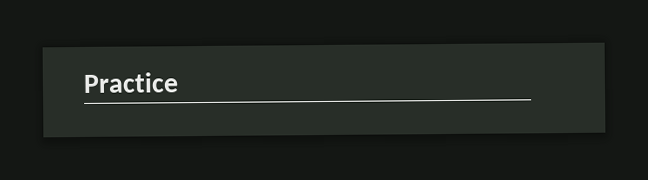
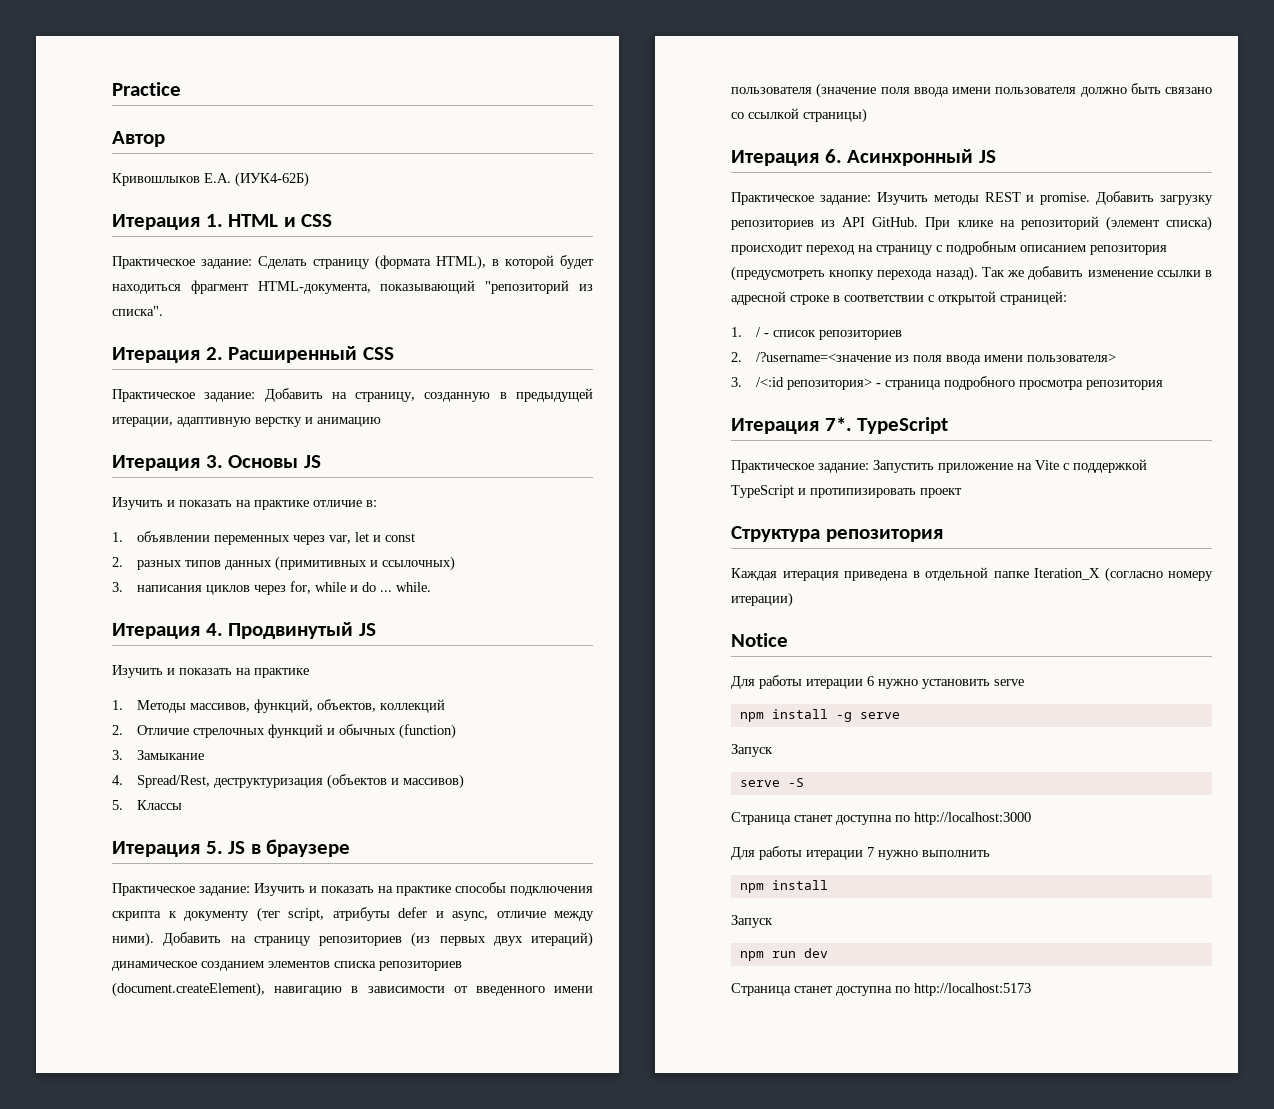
+ Автор
+ Кривошлыков Е.А. (ИУК4-62Б)
+ Итерация 1. HTML и CSS
+ Практическое задание: Сделать страницу (формата HTML), в которой будет находиться фрагмент HTML-документа, показывающий "репозиторий из списка".
+ Итерация 2. Расширенный CSS
+ Практическое задание: Добавить на страницу, созданную в предыдущей итерации, адаптивную верстку и анимацию
+ Итерация 3. Основы JS
+ Изучить и показать на практике отличие в:
+ 1. объявлении переменных через var, let и const
+ 2. разных типов данных (примитивных и ссылочных)
+ 3. написания циклов через for, while и do ... while.
+ Итерация 4. Продвинутый JS
+ Изучить и показать на практике
+ 1. Методы массивов, функций, объектов, коллекций
+ 2. Отличие стрелочных функций и обычных (function)
+ 3. Замыкание
+ 4. Spread/Rest, деструктуризация (объектов и массивов)
+ 5. Классы
+ Итерация 5. JS в браузере
+ Практическое задание: Изучить и показать на практике способы подключения скрипта к документу (тег script, атрибуты defer и async, отличие между ними). Добавить на страницу репозиториев (из первых двух итераций) динамическое созданием элементов списка репозиториев (document.createElement), навигацию в зависимости от введенного имени пользователя (значение поля ввода имени пользователя должно быть связано со ссылкой страницы)
+ Итерация 6. Асинхронный JS
+ Практическое задание: Изучить методы REST и promise. Добавить загрузку репозиториев из API GitHub. При клике на репозиторий (элемент списка) происходит переход на страницу с подробным описанием репозитория (предусмотреть кнопку перехода назад). Так же добавить изменение ссылки в адресной строке в соответствии с открытой страницей:
+ 1. / - список репозиториев
+ 2. /?username=<значение из поля ввода имени пользователя>
+ 3. /<:id репозитория> - страница подробного просмотра репозитория
+ Итерация 7*. TypeScript
+ Практическое задание: Запустить приложение на Vite с поддержкой TypeScript и протипизировать проект
+ Структура репозитория
+ Каждая итерация приведена в отдельной папке Iteration_X (согласно номеру итерации)
+ Notice
+ Для работы итерации 6 нужно установить serve
+ npm install -g serve
+ Запуск
+ serve -S
+ Страница станет доступна по http://localhost:3000
+ Для работы итерации 7 нужно выполнить
+ npm install
+ Запуск
+ npm run dev
+ Страница станет доступна по http://localhost:5173

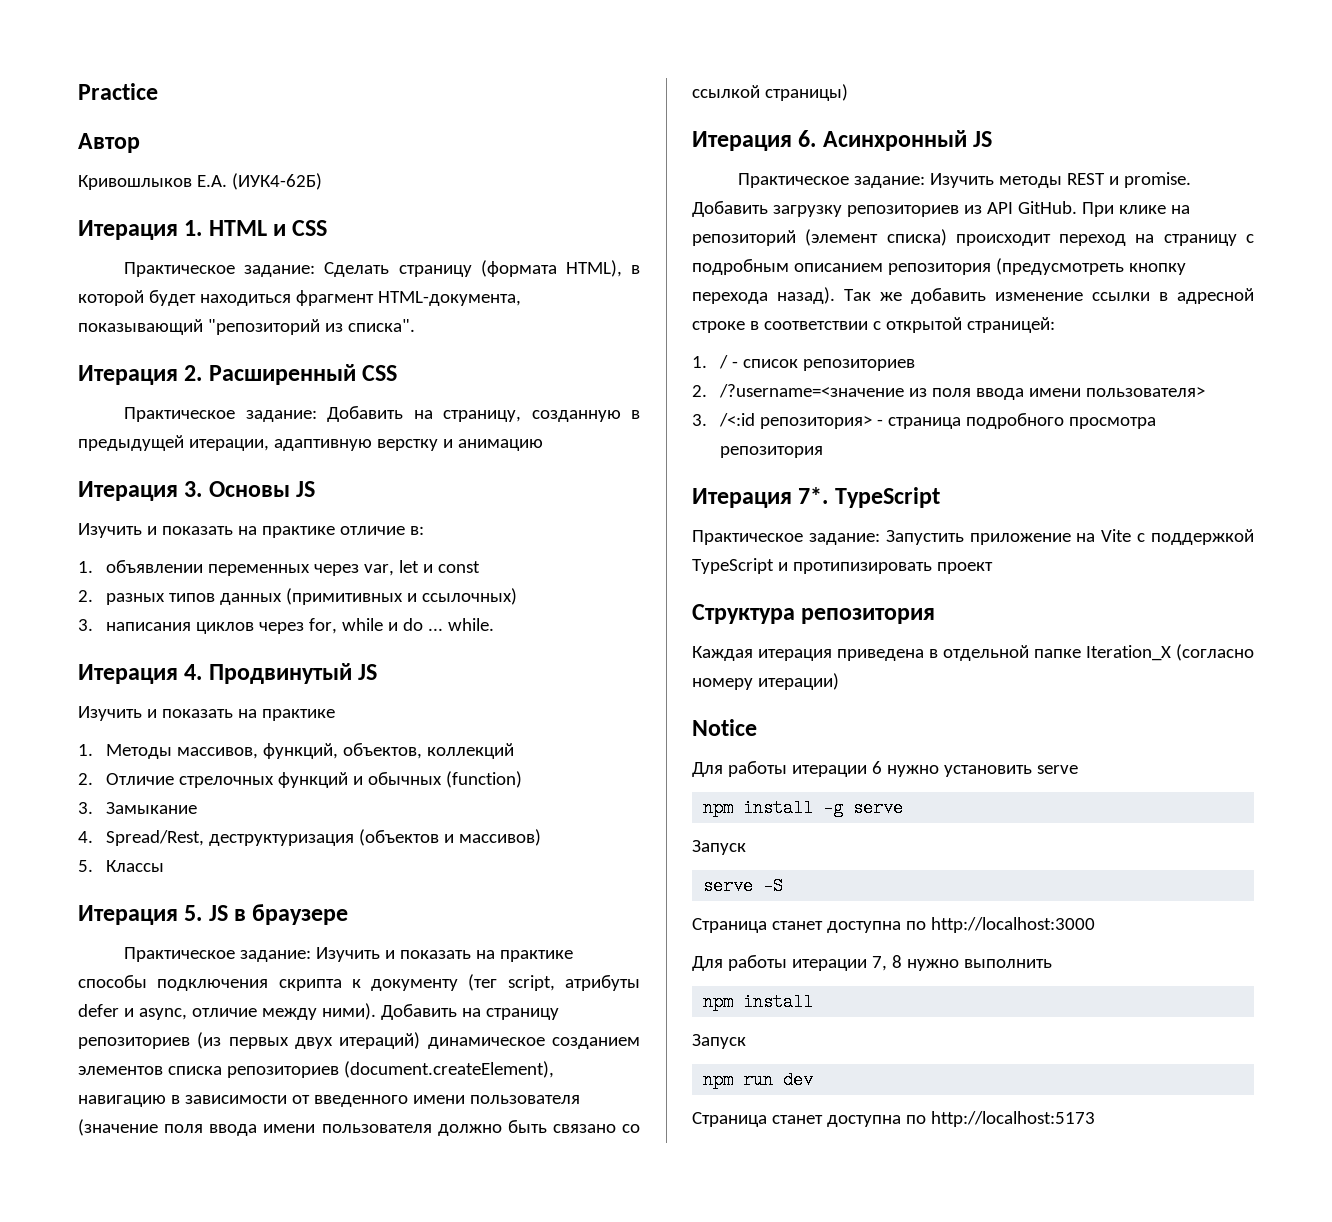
- Для работы итерации 7 нужно выполнить
+ Для работы итерации 7, 8 нужно выполнить

